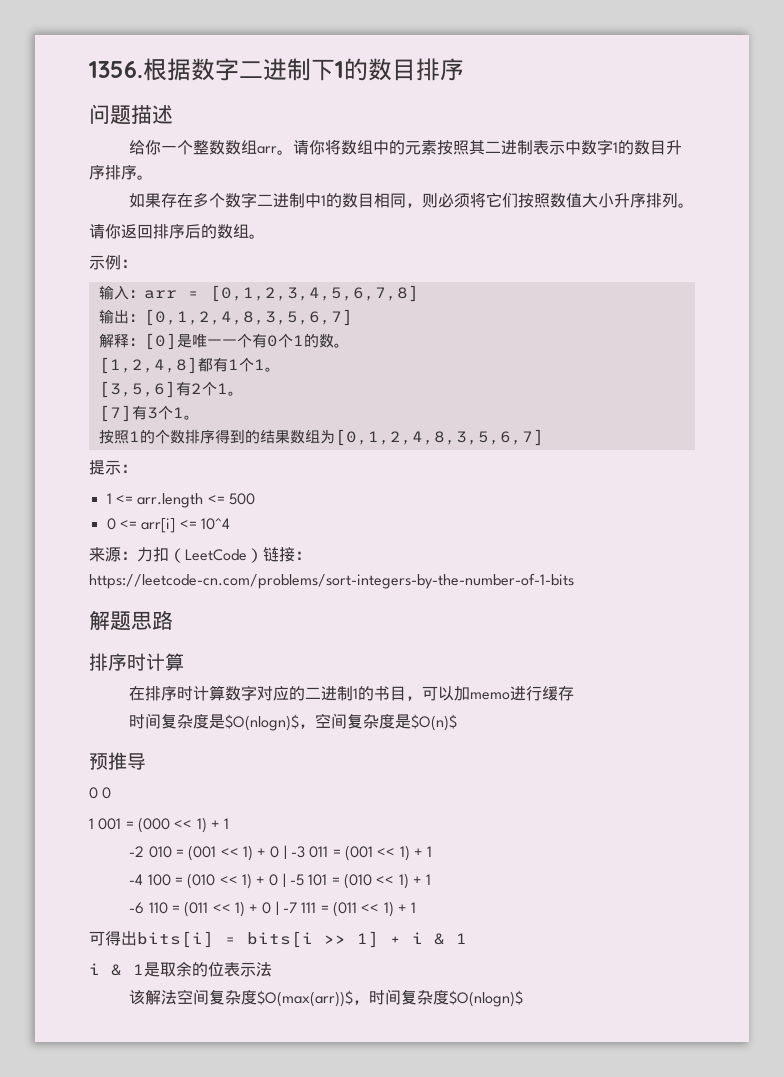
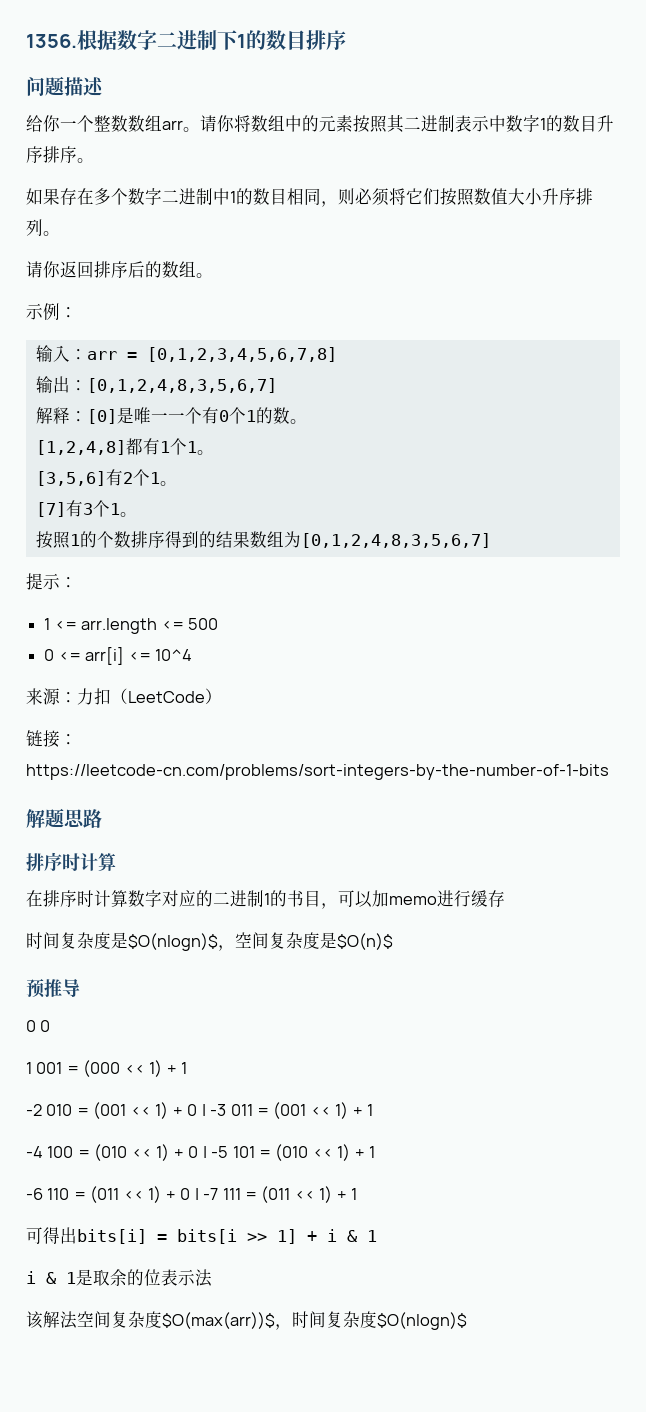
- 来源：力扣（LeetCode）链接：https://leetcode-cn.com/problems/sort-integers-by-the-number-of-1-bits
+ 来源：力扣（LeetCode）
+ 链接：https://leetcode-cn.com/problems/sort-integers-by-the-number-of-1-bits

